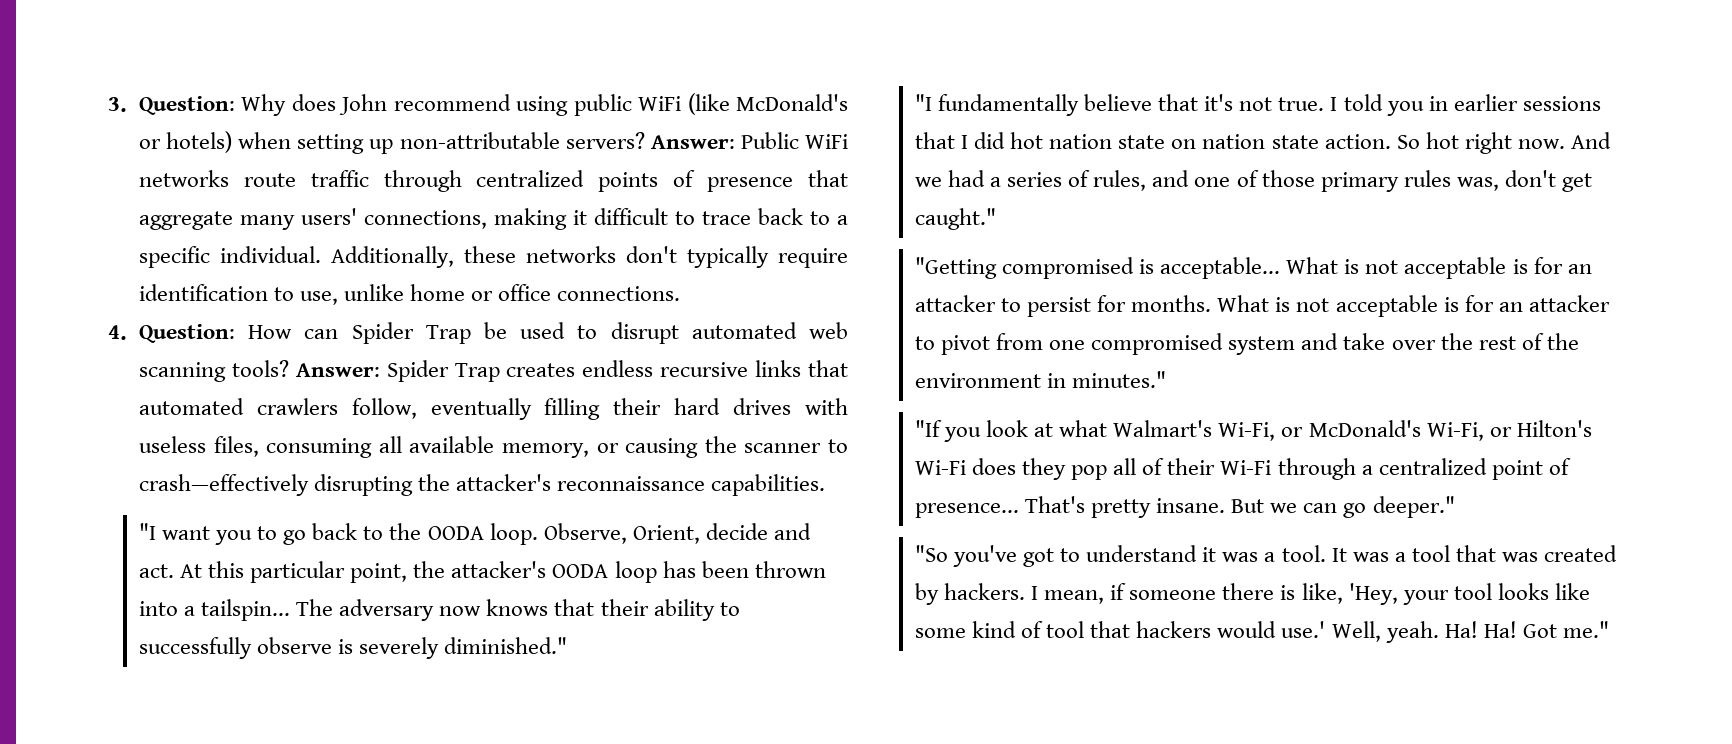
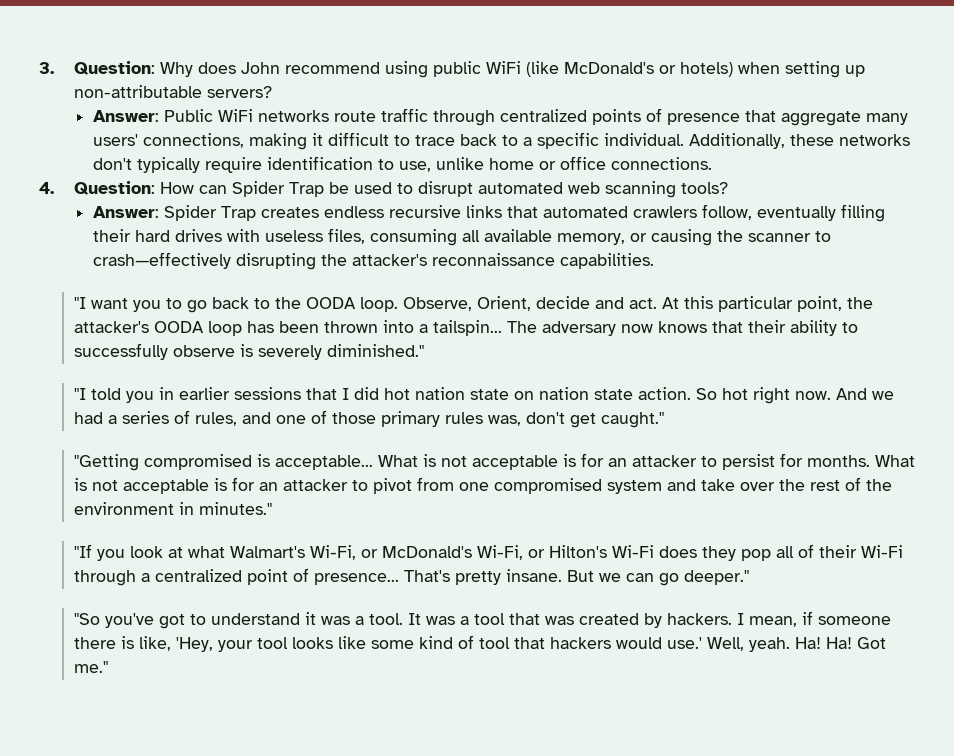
- 3. Question: Why does John recommend using public WiFi (like McDonald's or hotels) when setting up non-attributable servers? Answer: Public WiFi networks route traffic through centralized points of presence that aggregate many users' connections, making it difficult to trace back to a specific individual.
+ 3. Question: Why does John recommend using public WiFi (like McDonald's or hotels) when setting up non-attributable servers?
+ Answer: Public WiFi networks route traffic through centralized points of presence that aggregate many users' connections, making it difficult to trace back to a specific individual.
- 4. Question: How can Spider Trap be used to disrupt automated web scanning tools? Answer: Spider Trap creates endless recursive links that automated crawlers follow, eventually filling their hard drives with useless files, consuming all available memory, or causing the scanner to crash—effectively disrupting the attacker's reconnaissance capabilities.
+ 4. Question: How can Spider Trap be used to disrupt automated web scanning tools?
+ Answer: Spider Trap creates endless recursive links that automated crawlers follow, eventually filling their hard drives with useless files, consuming all available memory, or causing the scanner to crash—effectively disrupting the attacker's reconnaissance capabilities.
- "I fundamentally believe that it's not true. I told you in earlier sessions that I did hot nation state on nation state action.
+ "I told you in earlier sessions that I did hot nation state on nation state action.

